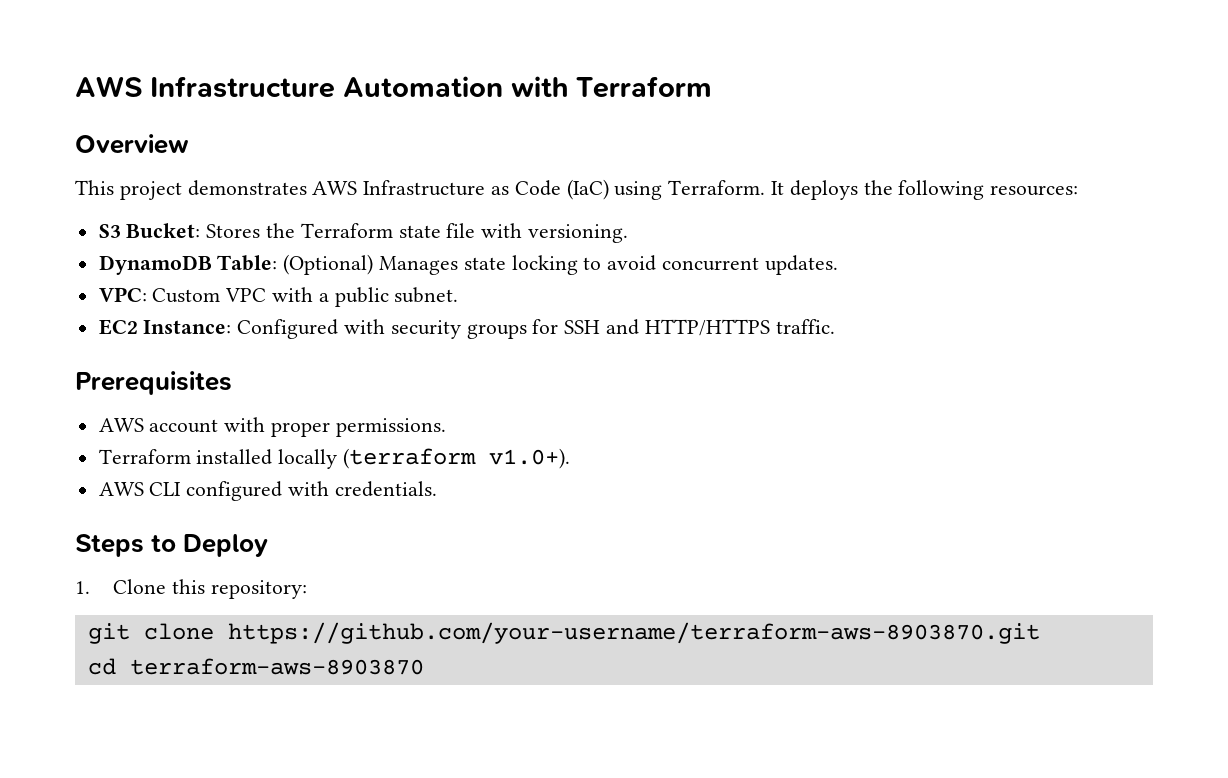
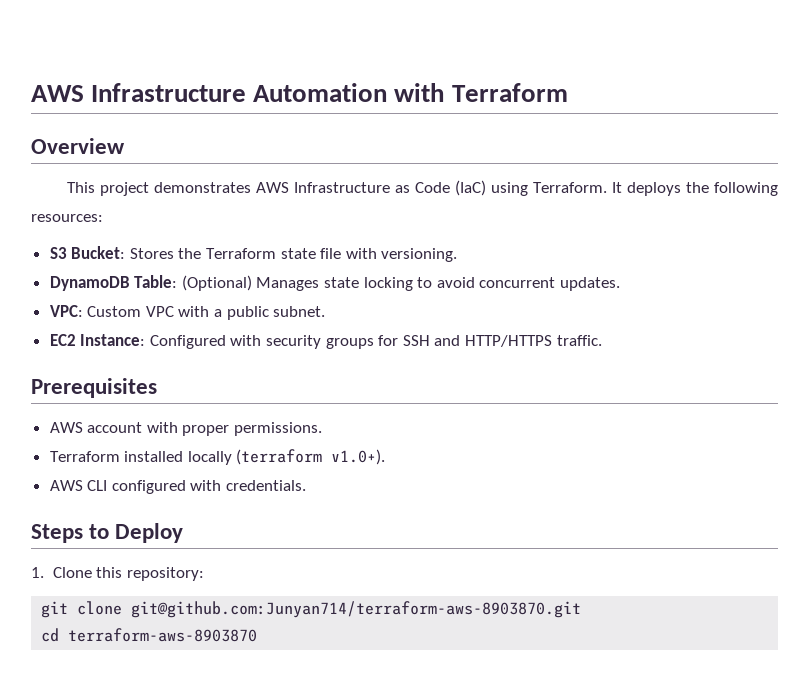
- git clone https://github.com/your-username/terraform-aws-8903870.git
+ git clone git@github.com:Junyan714/terraform-aws-8903870.git

